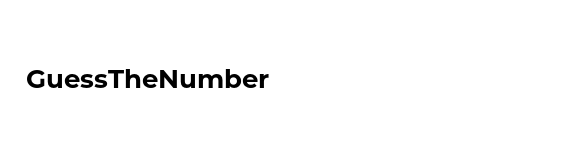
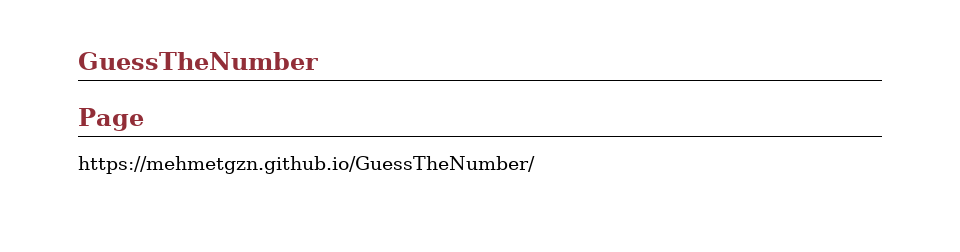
+ Page
+ https://mehmetgzn.github.io/GuessTheNumber/

